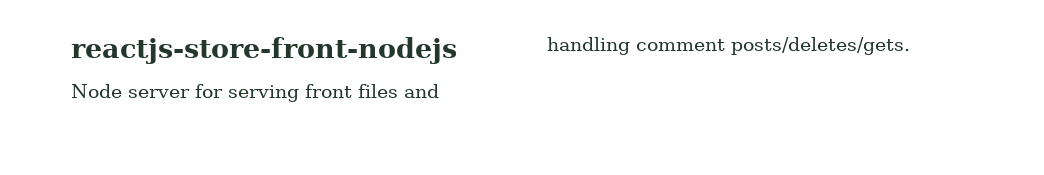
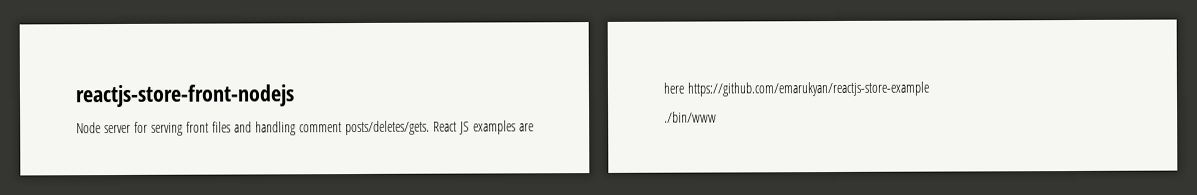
+ React JS examples are here https://github.com/emarukyan/reactjs-store-example
+ ./bin/www

